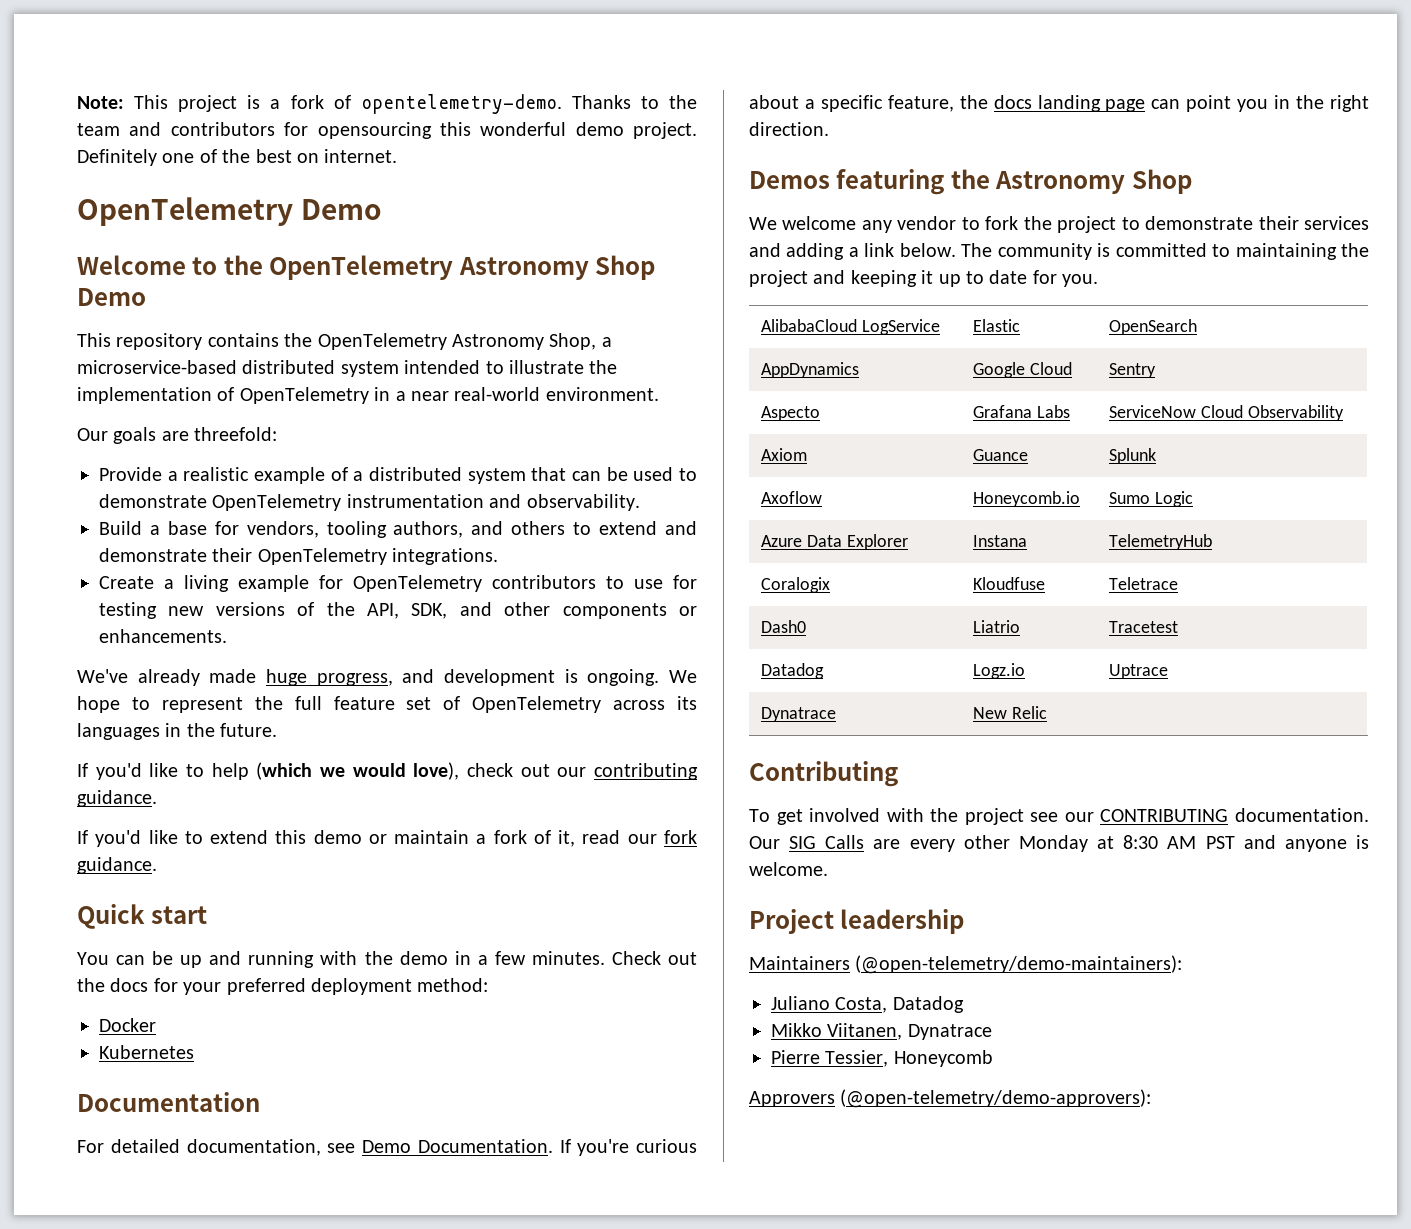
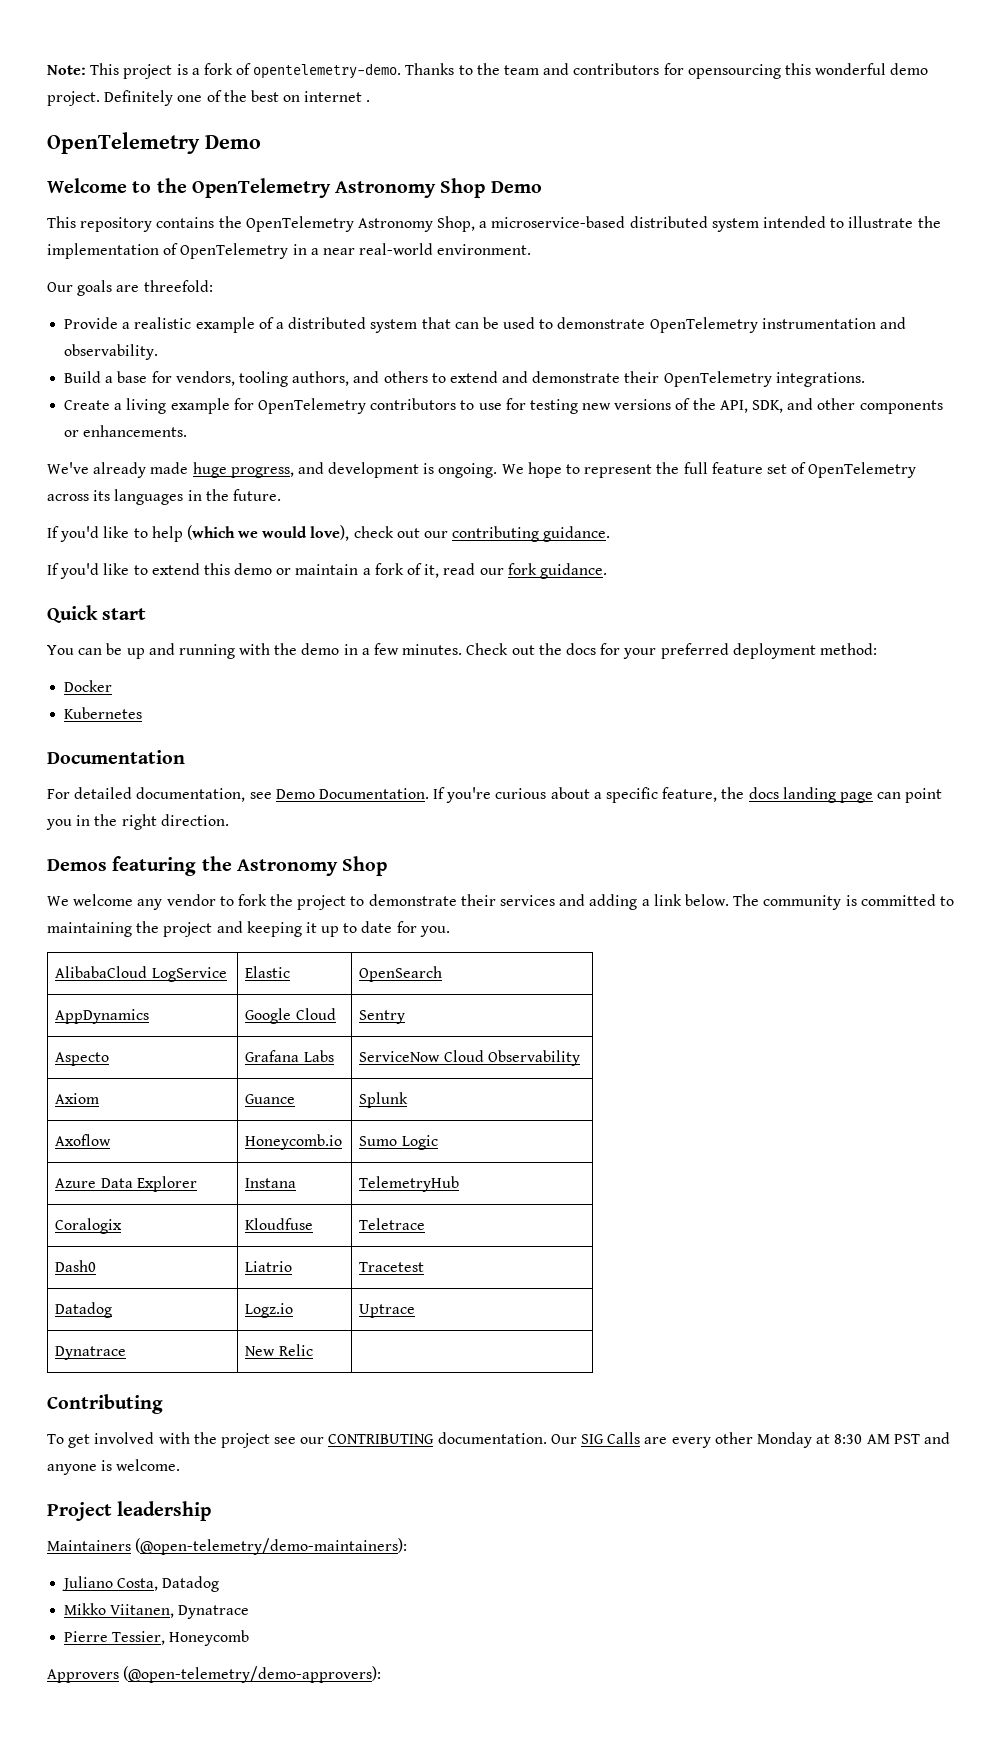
- Definitely one of the best on internet.
+ Definitely one of the best on internet .

